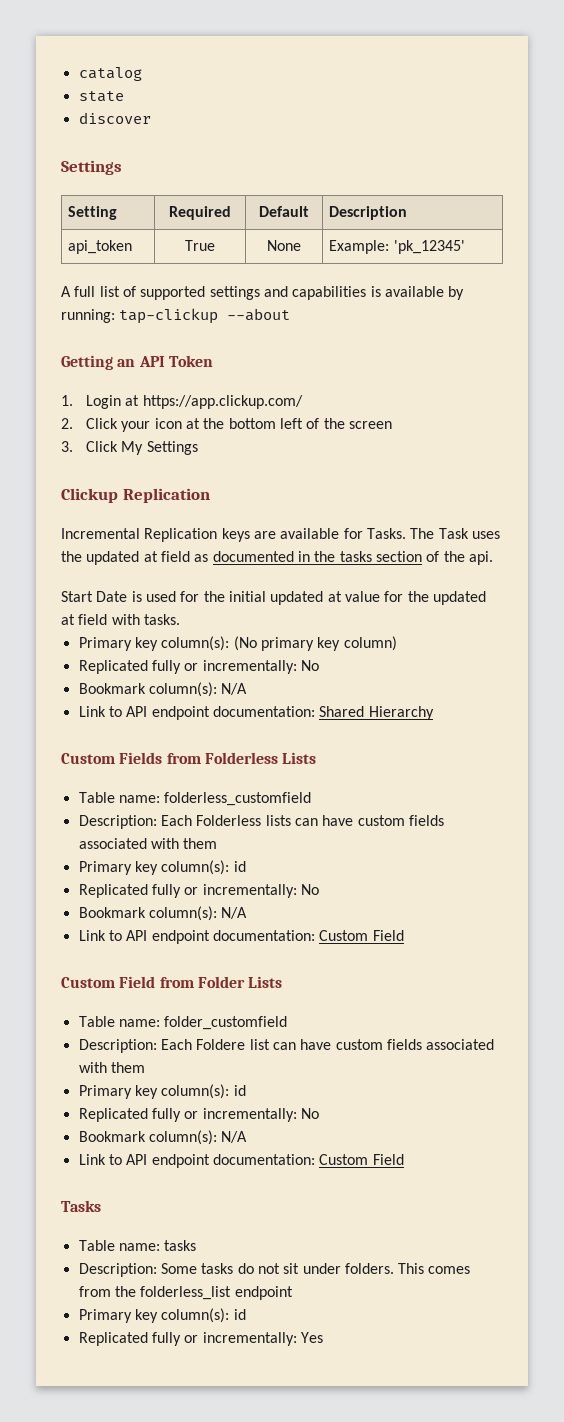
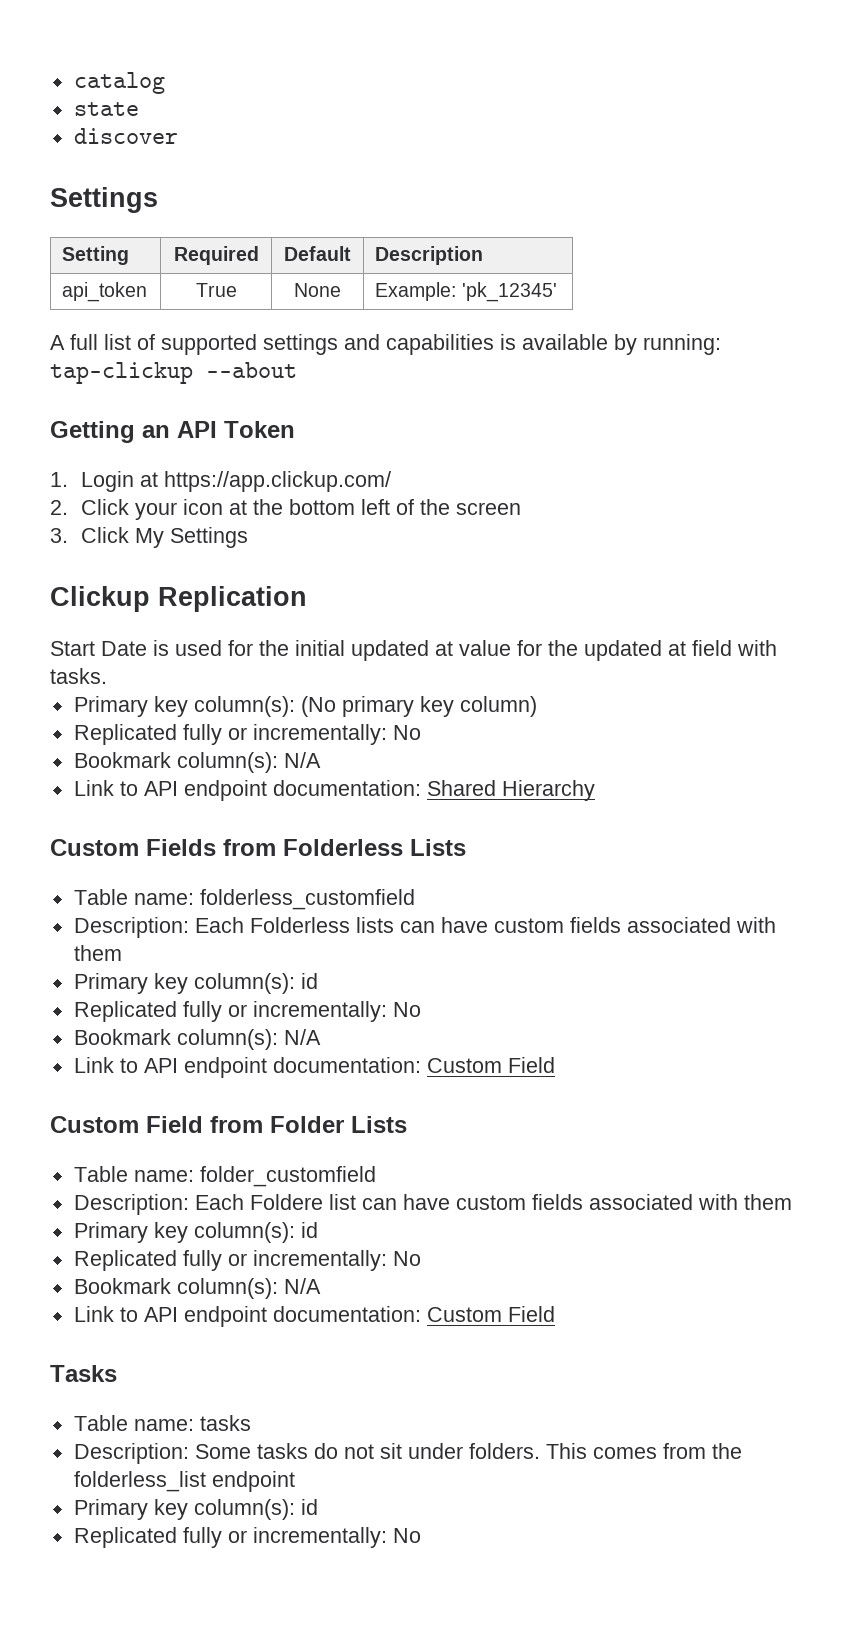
- Incremental Replication keys are available for Tasks. The Task uses the updated at field as documented in the tasks section of the api.
  This comes from the folderless_list endpoint
  Primary key column(s): id
- Replicated fully or incrementally: Yes
+ Replicated fully or incrementally: No

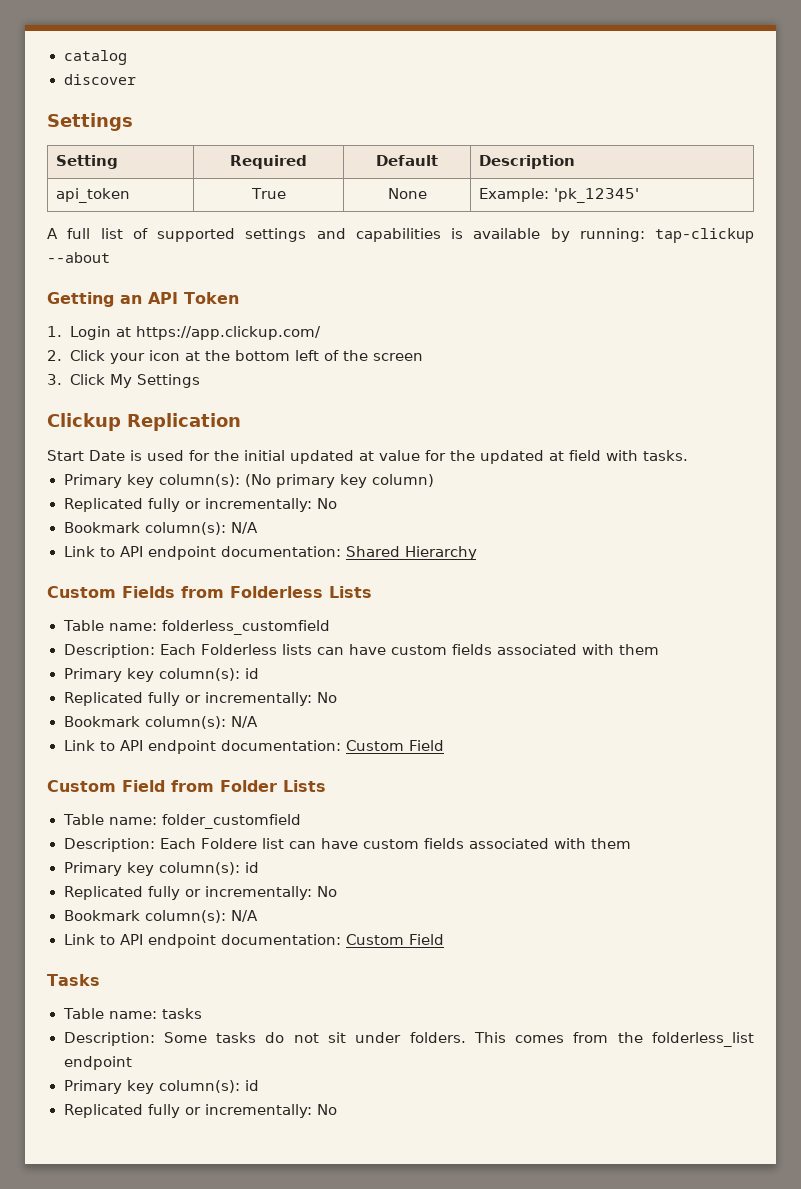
- state

